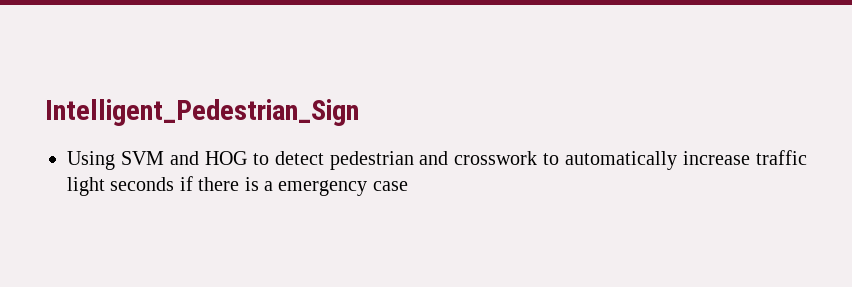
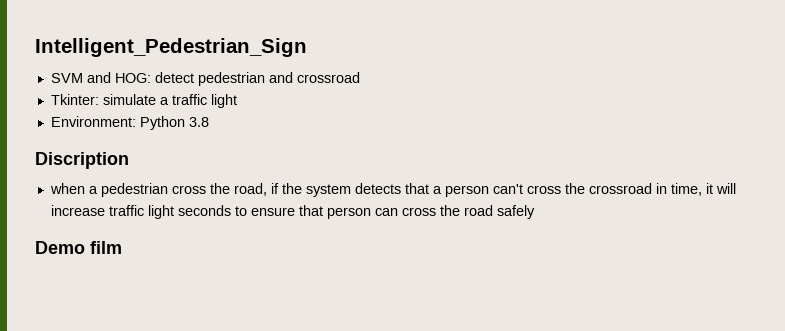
- Using SVM and HOG to detect pedestrian and crosswork to automatically increase traffic light seconds if there is a emergency case
+ SVM and HOG: detect pedestrian and crossroad
+ Tkinter: simulate a traffic light
+ Environment: Python 3.8
+ Discription
+ when a pedestrian cross the road, if the system detects that a person can't cross the crossroad in time, it will increase traffic light seconds to ensure that person can cross the road safely
+ Demo film

